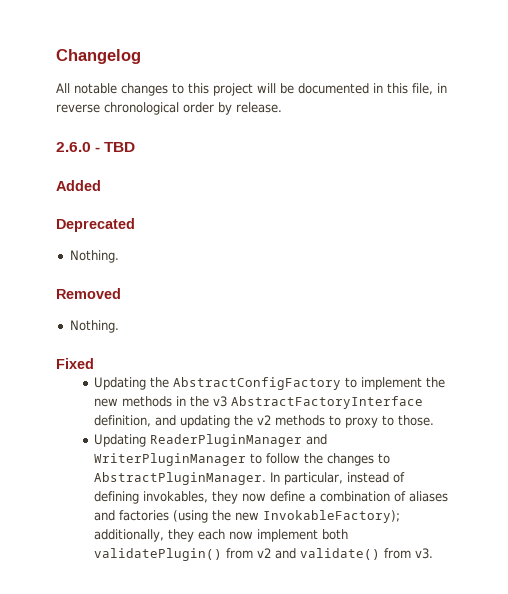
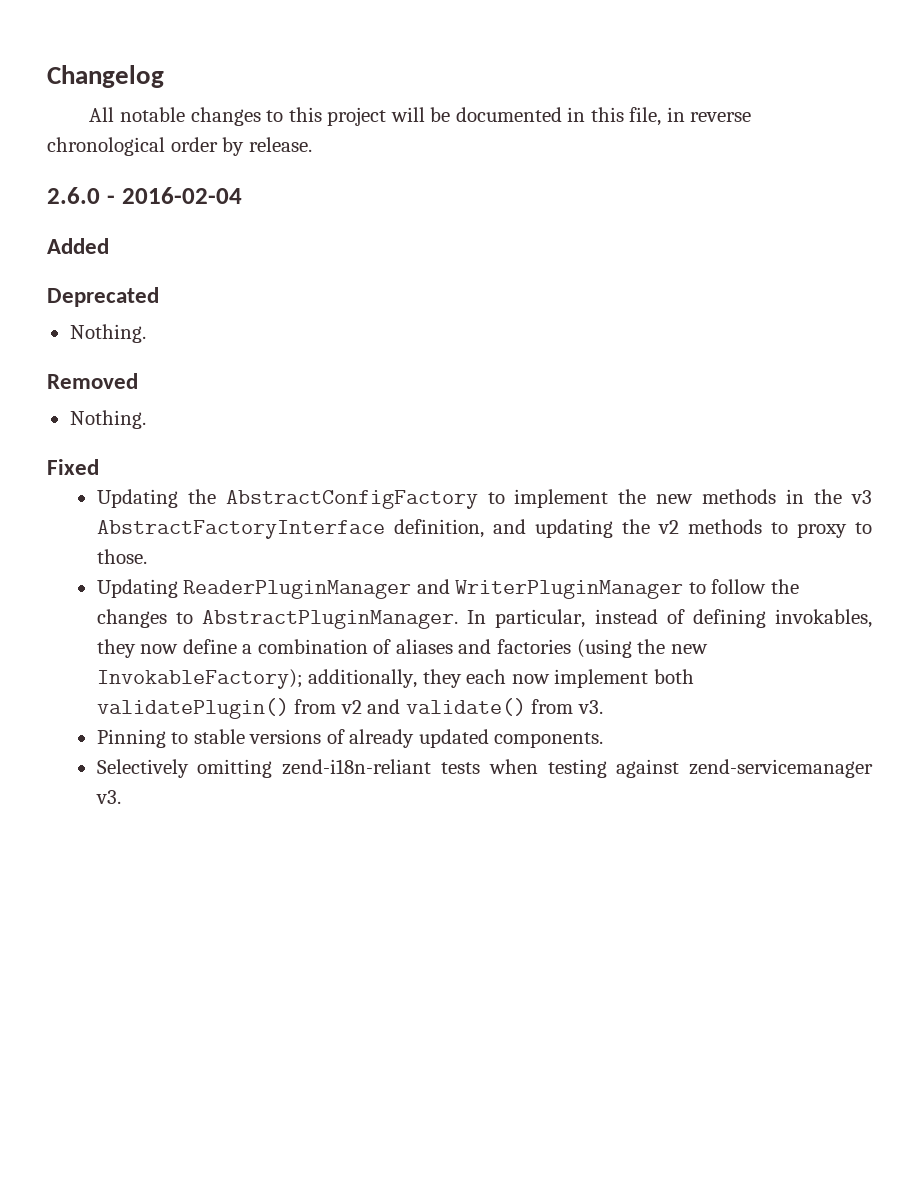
- 2.6.0 - TBD
+ 2.6.0 - 2016-02-04
+ Pinning to stable versions of already updated components.
+ Selectively omitting zend-i18n-reliant tests when testing against zend-servicemanager v3.

